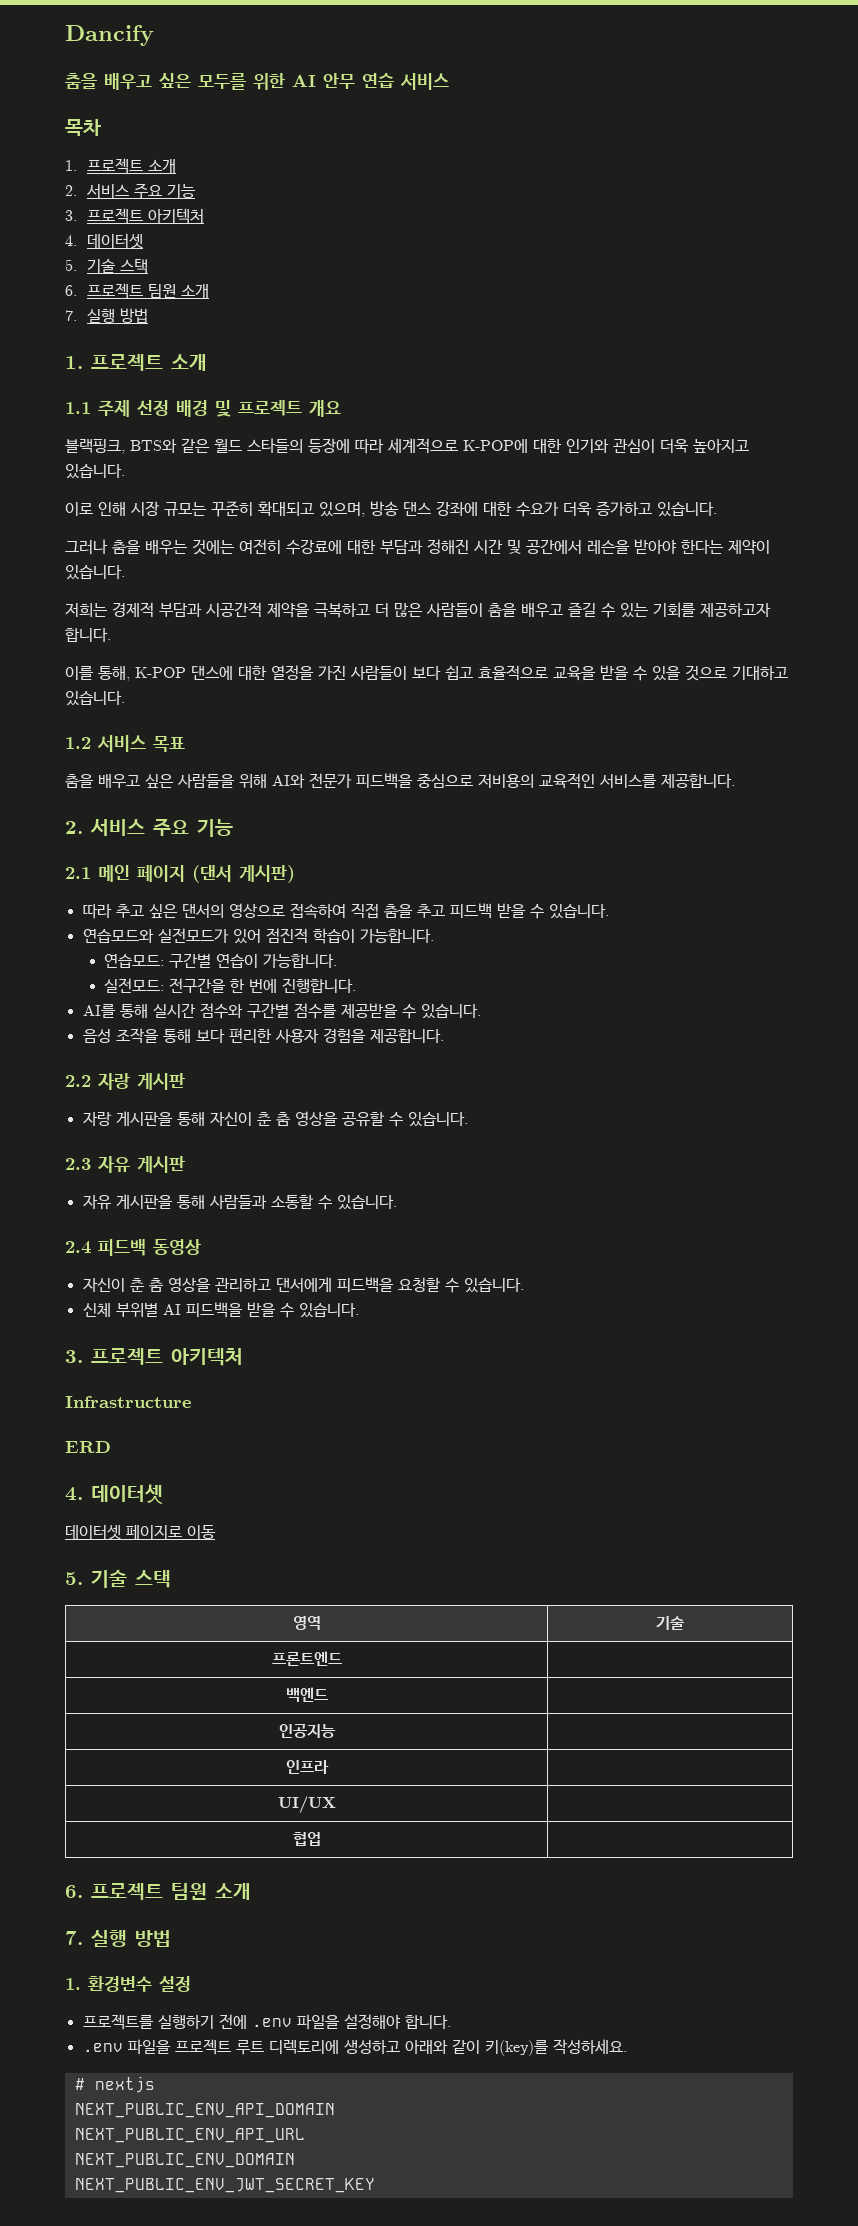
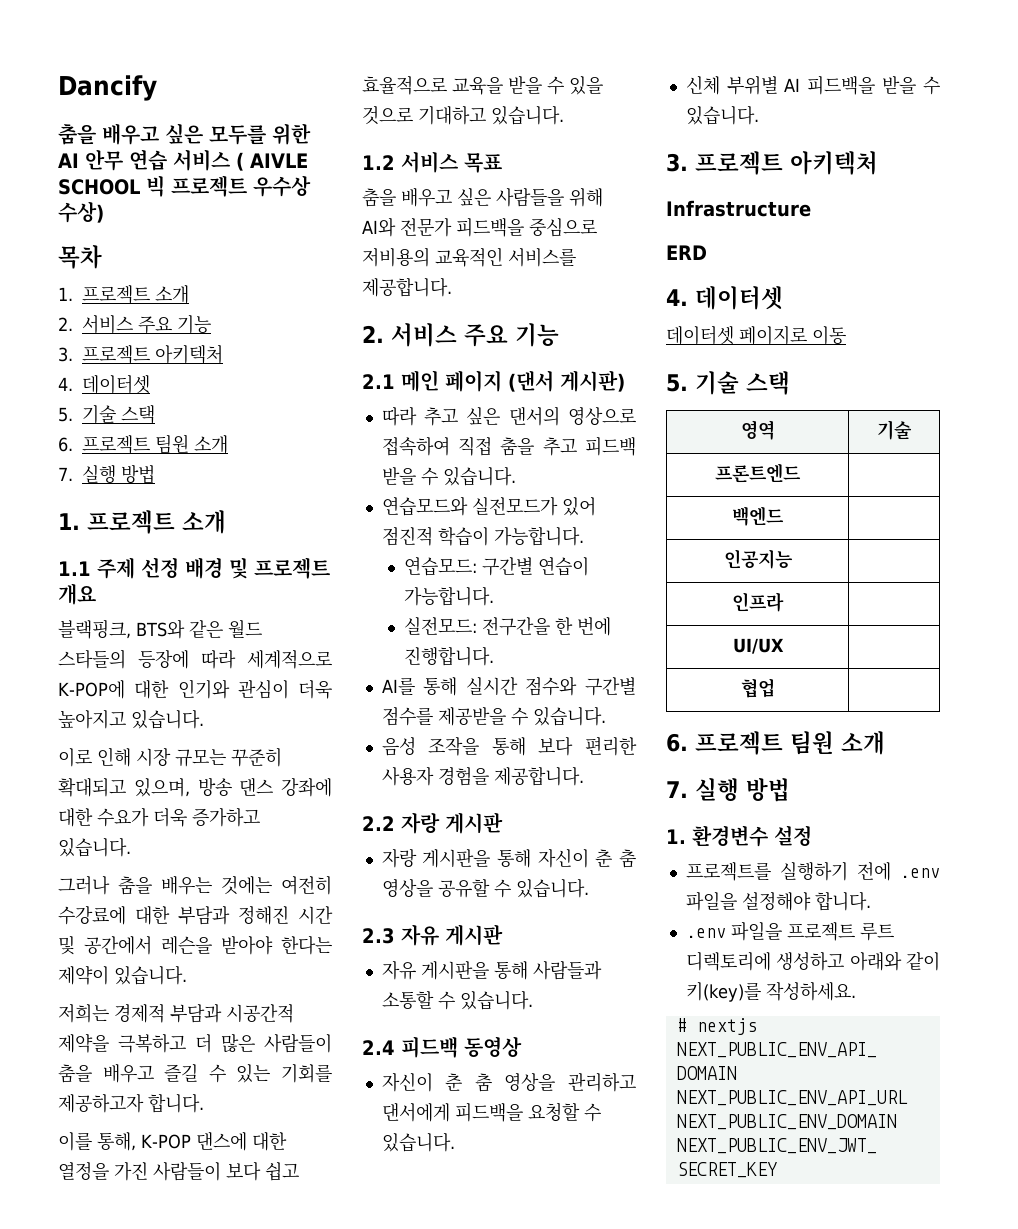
- 춤을 배우고 싶은 모두를 위한 AI 안무 연습 서비스
+ 춤을 배우고 싶은 모두를 위한 AI 안무 연습 서비스 ( AIVLE SCHOOL 빅 프로젝트 우수상 수상)

